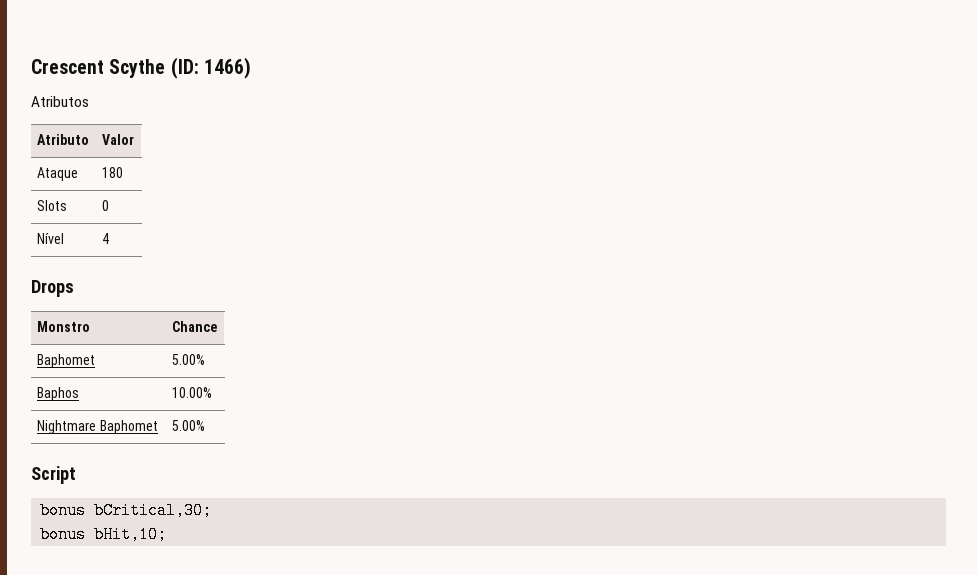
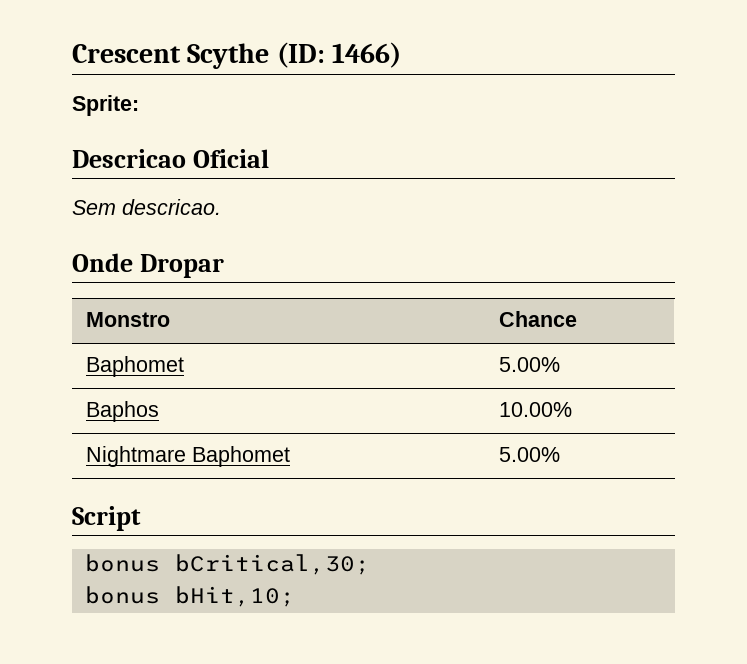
- Atributos
- Atributo | Valor
- Ataque | 180
- Slots | 0
- Nível | 4
- Drops
+ Sprite:
+ Descricao Oficial
+ Sem descricao.
+ Onde Dropar

